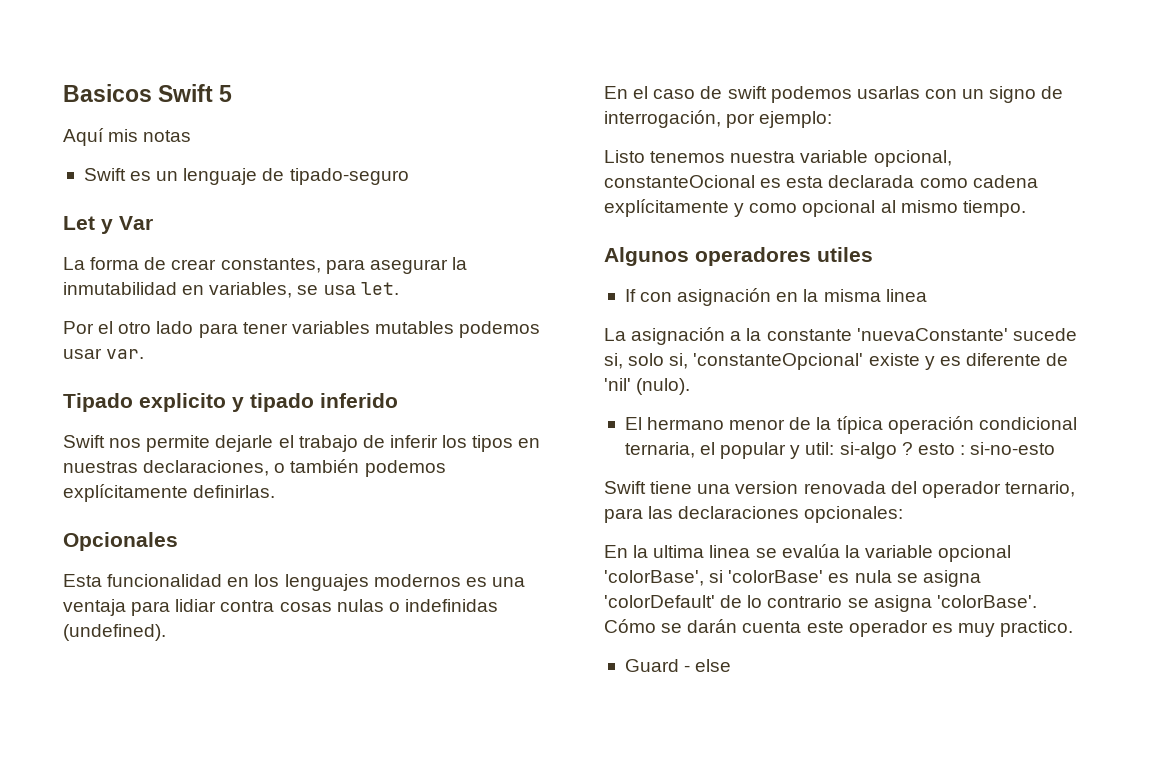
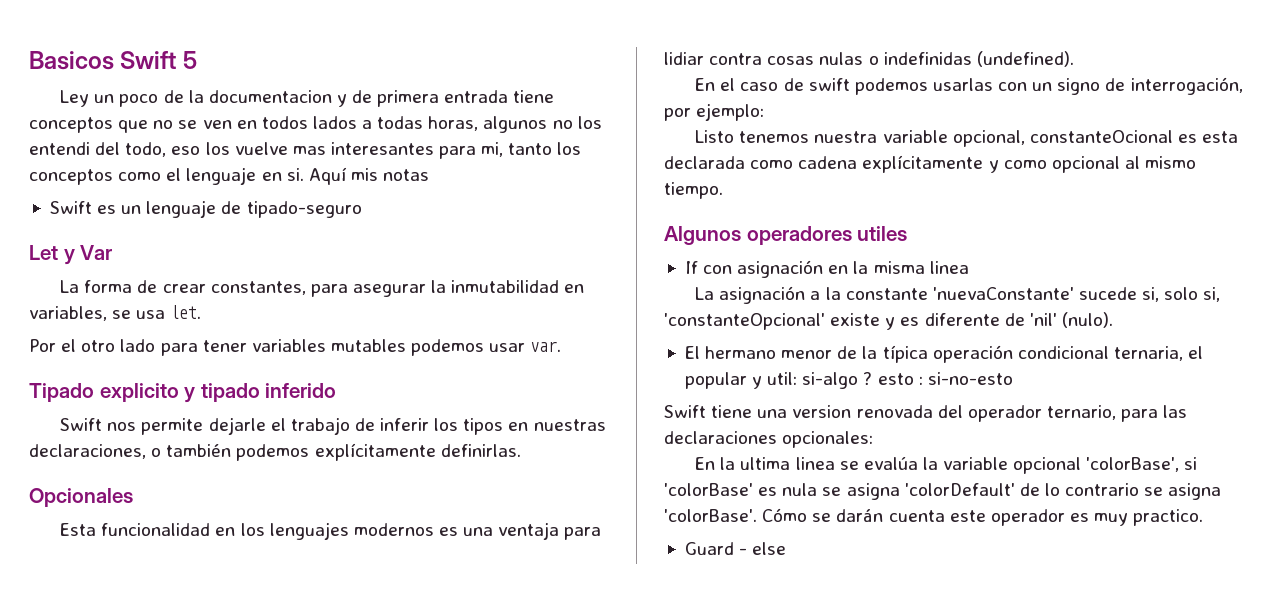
+ Ley un poco de la documentacion y de primera entrada tiene conceptos que no se ven en todos lados a todas horas, algunos no los entendi del todo, eso los vuelve mas interesantes para mi, tanto los conceptos como el lenguaje en si.

